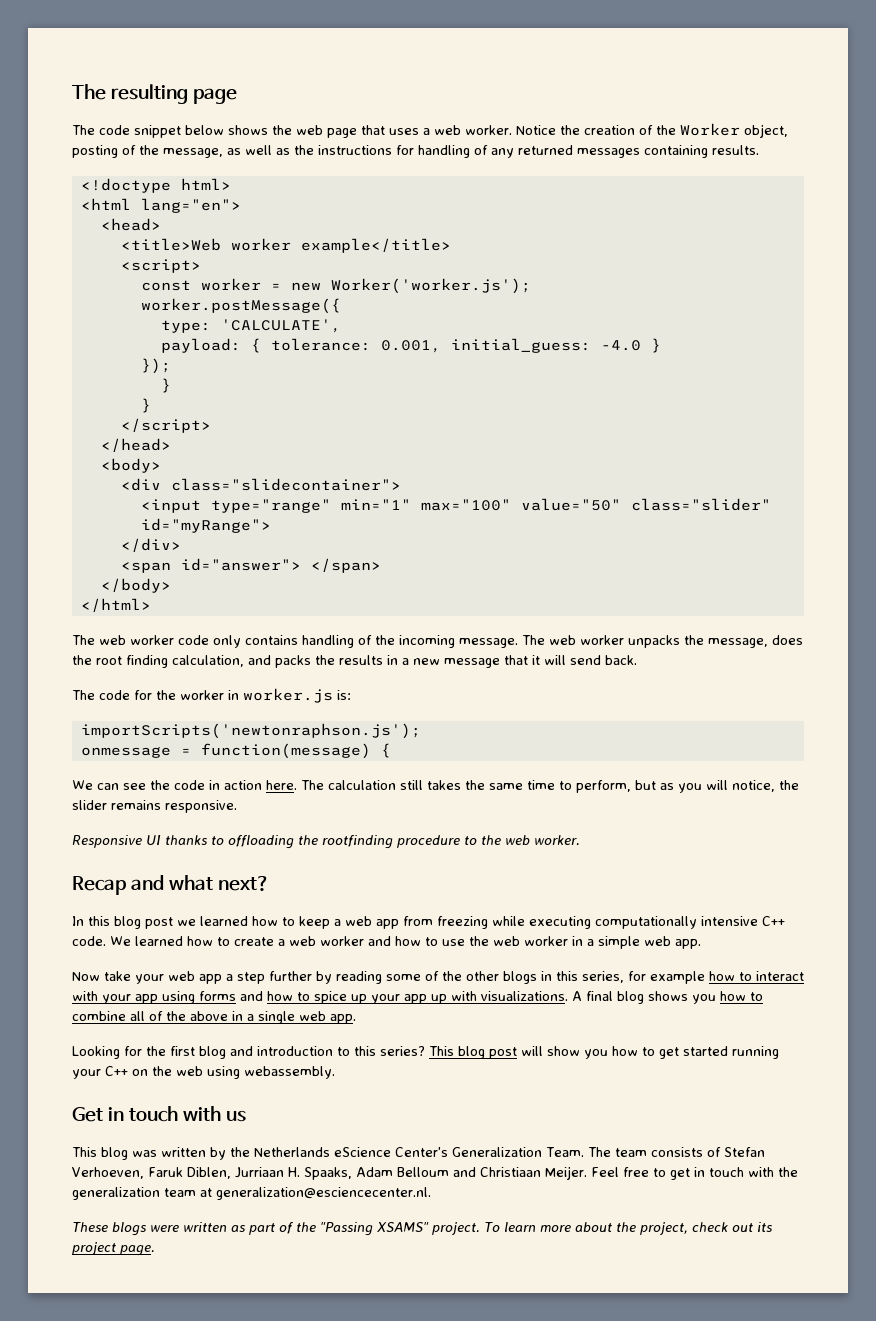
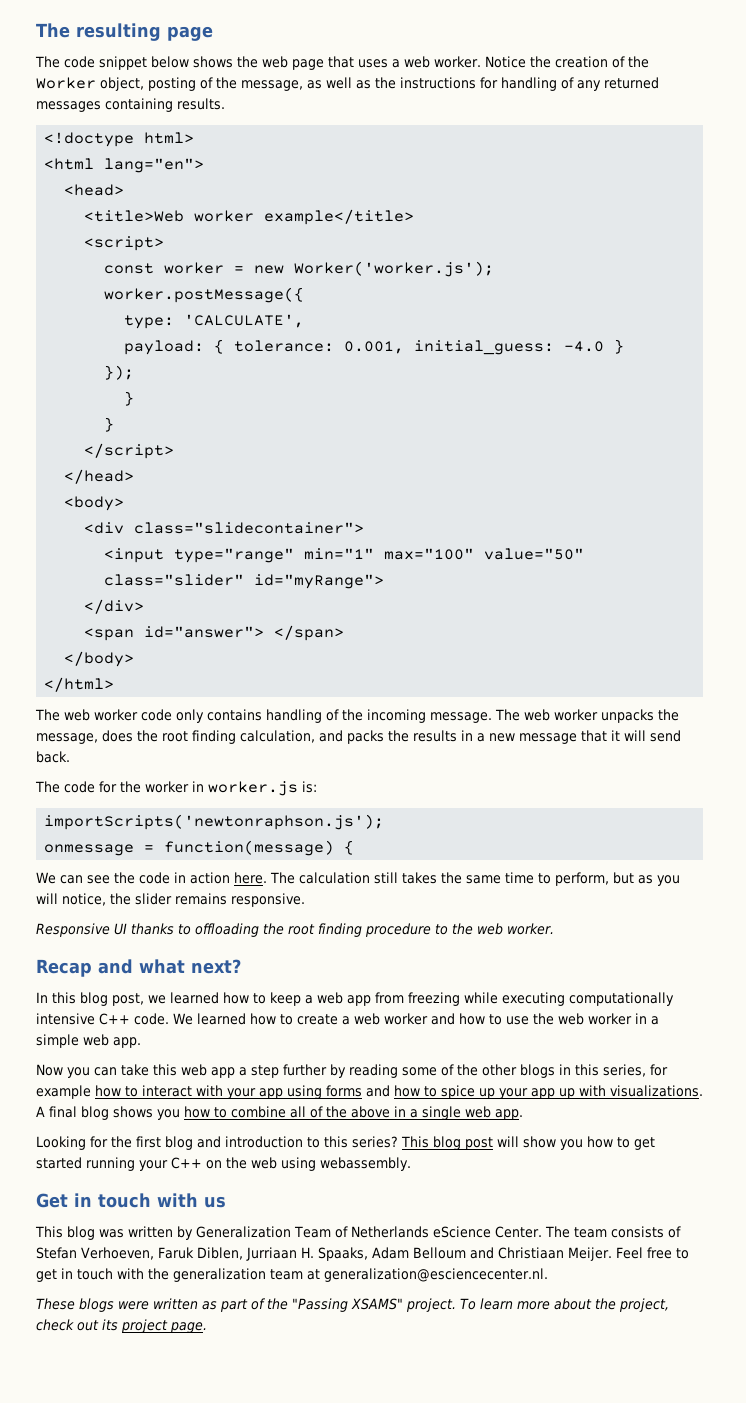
- Responsive UI thanks to offloading the rootfinding procedure to the web worker.
+ Responsive UI thanks to offloading the root finding procedure to the web worker.
- In this blog post we learned how to keep a web app from freezing while executing computationally intensive C++ code.
+ In this blog post, we learned how to keep a web app from freezing while executing computationally intensive C++ code.
- Now take your web app a step further by reading some of the other blogs in this series, for example how to interact with your app using forms and how to spice up your app up with visualizations.
+ Now you can take this web app a step further by reading some of the other blogs in this series, for example how to interact with your app using forms and how to spice up your app up with visualizations.
- This blog was written by the Netherlands eScience Center's Generalization Team.
+ This blog was written by Generalization Team of Netherlands eScience Center.

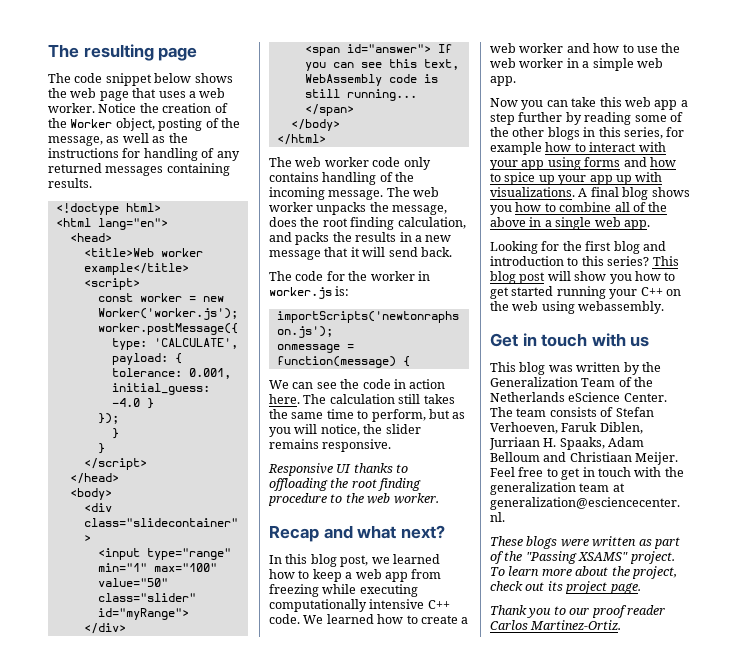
- <span id="answer"> </span>
+ <span id="answer"> If you can see this text, WebAssembly code is still running... </span>
- This blog was written by Generalization Team of Netherlands eScience Center.
+ This blog was written by the Generalization Team of the Netherlands eScience Center.
+ Thank you to our proof reader Carlos Martinez-Ortiz.

